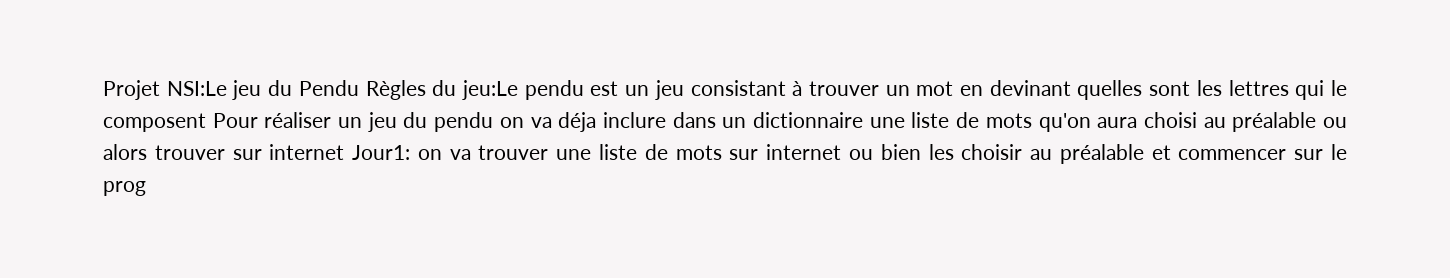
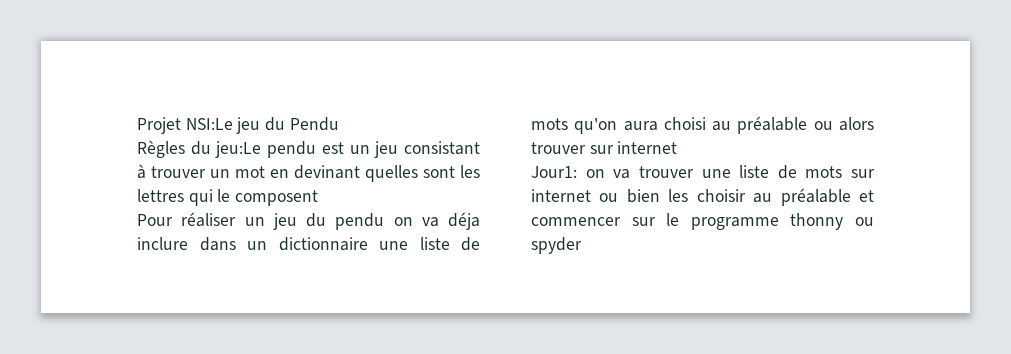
- Projet NSI:Le jeu du Pendu Règles du jeu:Le pendu est un jeu consistant à trouver un mot en devinant quelles sont les lettres qui le composent Pour réaliser un jeu du pendu on va déja inclure dans un dictionnaire une liste de mots qu'on aura choisi au préalable ou alors trouver sur internet Jour1:
+ Projet NSI:Le jeu du Pendu
+ Règles du jeu:Le pendu est un jeu consistant à trouver un mot en devinant quelles sont les lettres qui le composent
+ Pour réaliser un jeu du pendu on va déja inclure dans un dictionnaire une liste de mots qu'on aura choisi au préalable ou alors trouver sur internet
+ Jour1:
- on va trouver une liste de mots sur internet ou bien les choisir au préalable et commencer sur le prog
+ on va trouver une liste de mots sur internet ou bien les choisir au préalable et commencer sur le programme thonny ou spyder

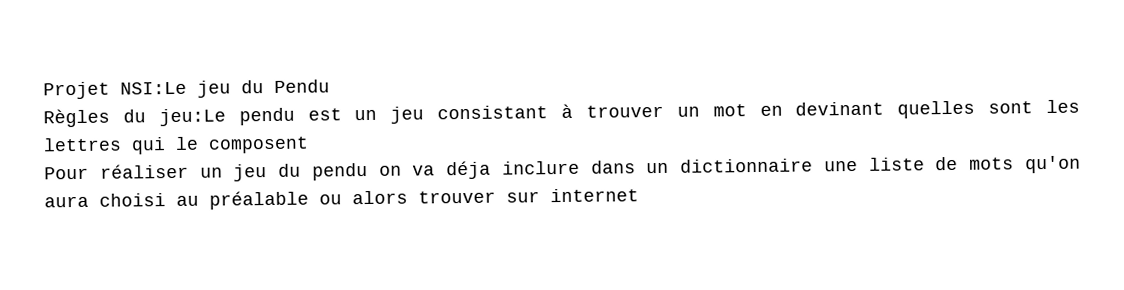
- Jour1: on va trouver une liste de mots sur internet ou bien les choisir au préalable et commencer sur le programme thonny ou spyder

